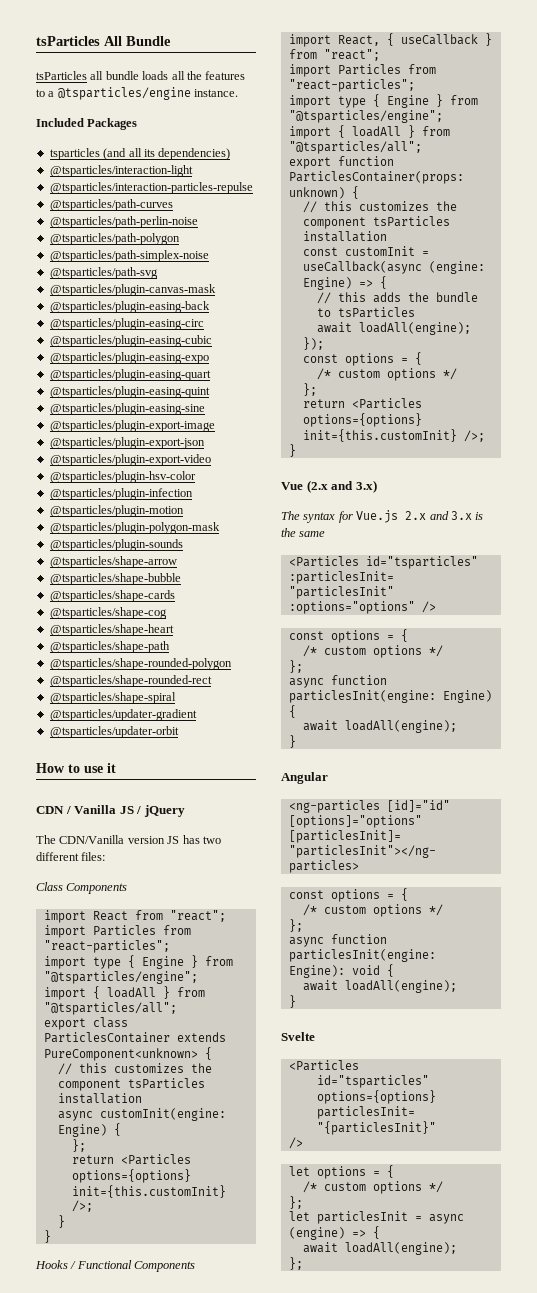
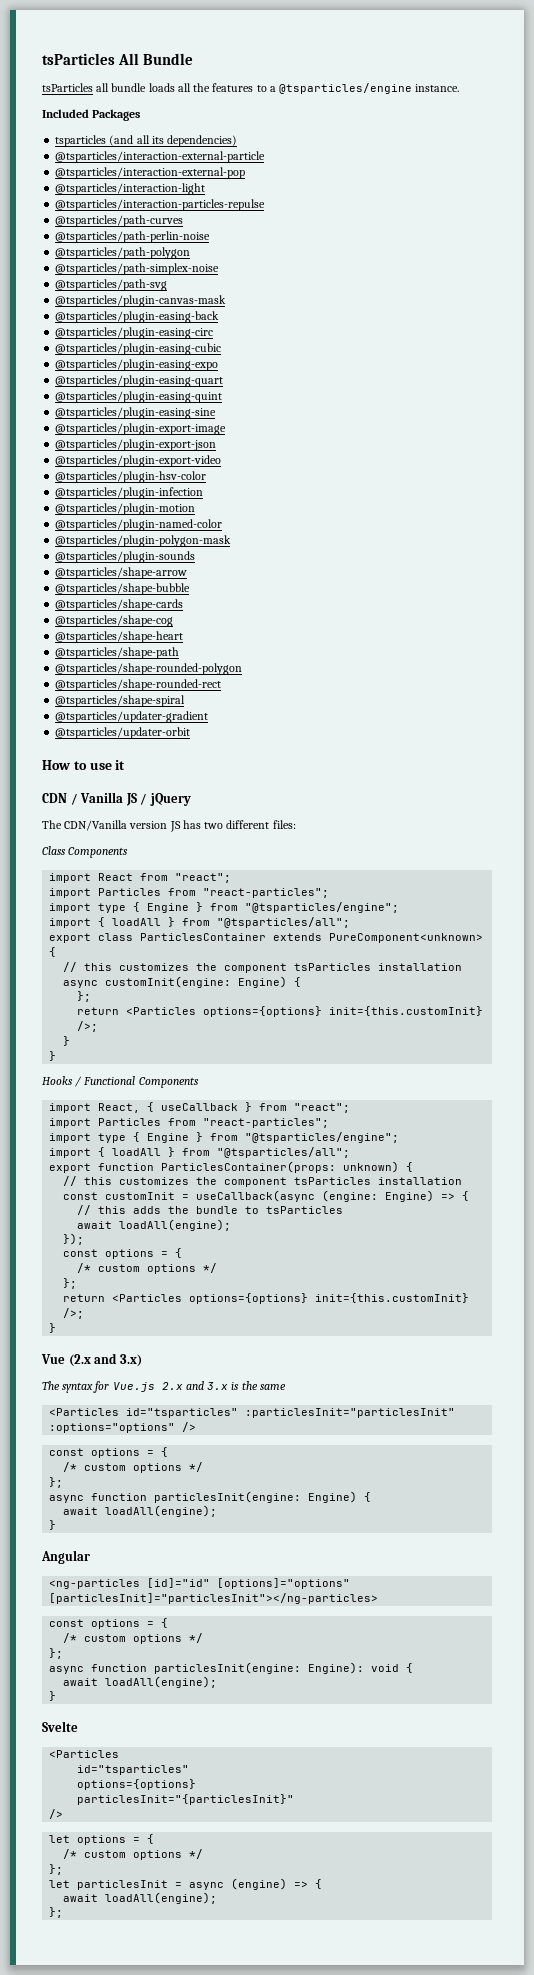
+ @tsparticles/interaction-external-particle
+ @tsparticles/interaction-external-pop
+ @tsparticles/plugin-named-color

